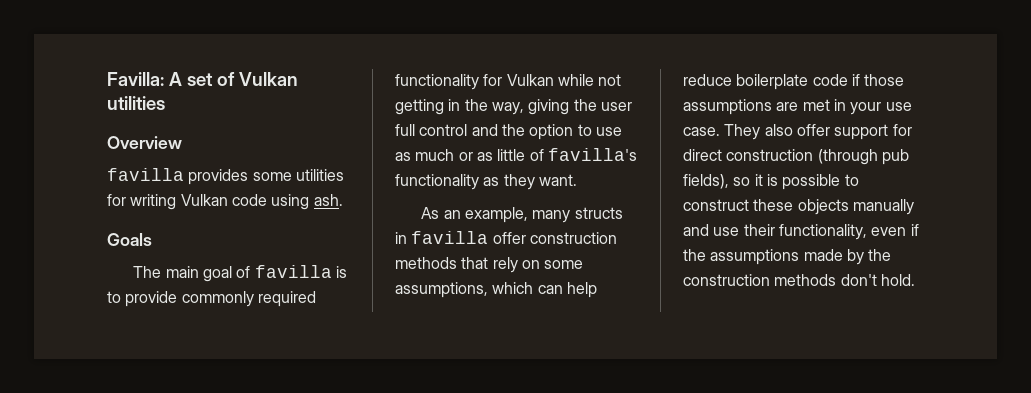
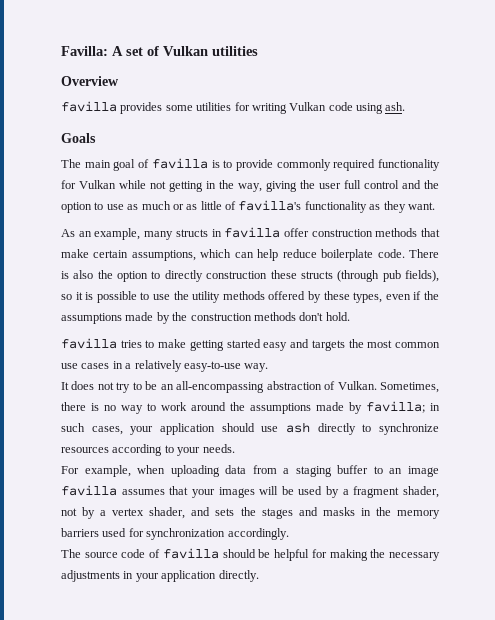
- As an example, many structs in favilla offer construction methods that rely on some assumptions, which can help reduce boilerplate code if those assumptions are met in your use case. They also offer support for direct construction (through pub fields), so it is possible to construct these objects manually and use their functionality, even if the assumptions made by the construction methods don't hold.
+ As an example, many structs in favilla offer construction methods that make certain assumptions, which can help reduce boilerplate code. There is also the option to directly construction these structs (through pub fields), so it is possible to use the utility methods offered by these types, even if the assumptions made by the construction methods don't hold.
+ favilla tries to make getting started easy and targets the most common use cases in a relatively easy-to-use way.
+ It does not try to be an all-encompassing abstraction of Vulkan. Sometimes, there is no way to work around the assumptions made by favilla; in such cases, your application should use ash directly to synchronize resources according to your needs.
+ For example, when uploading data from a staging buffer to an image favilla assumes that your images will be used by a fragment shader, not by a vertex shader, and sets the stages and masks in the memory barriers used for synchronization accordingly.
+ The source code of favilla should be helpful for making the necessary adjustments in your application directly.

